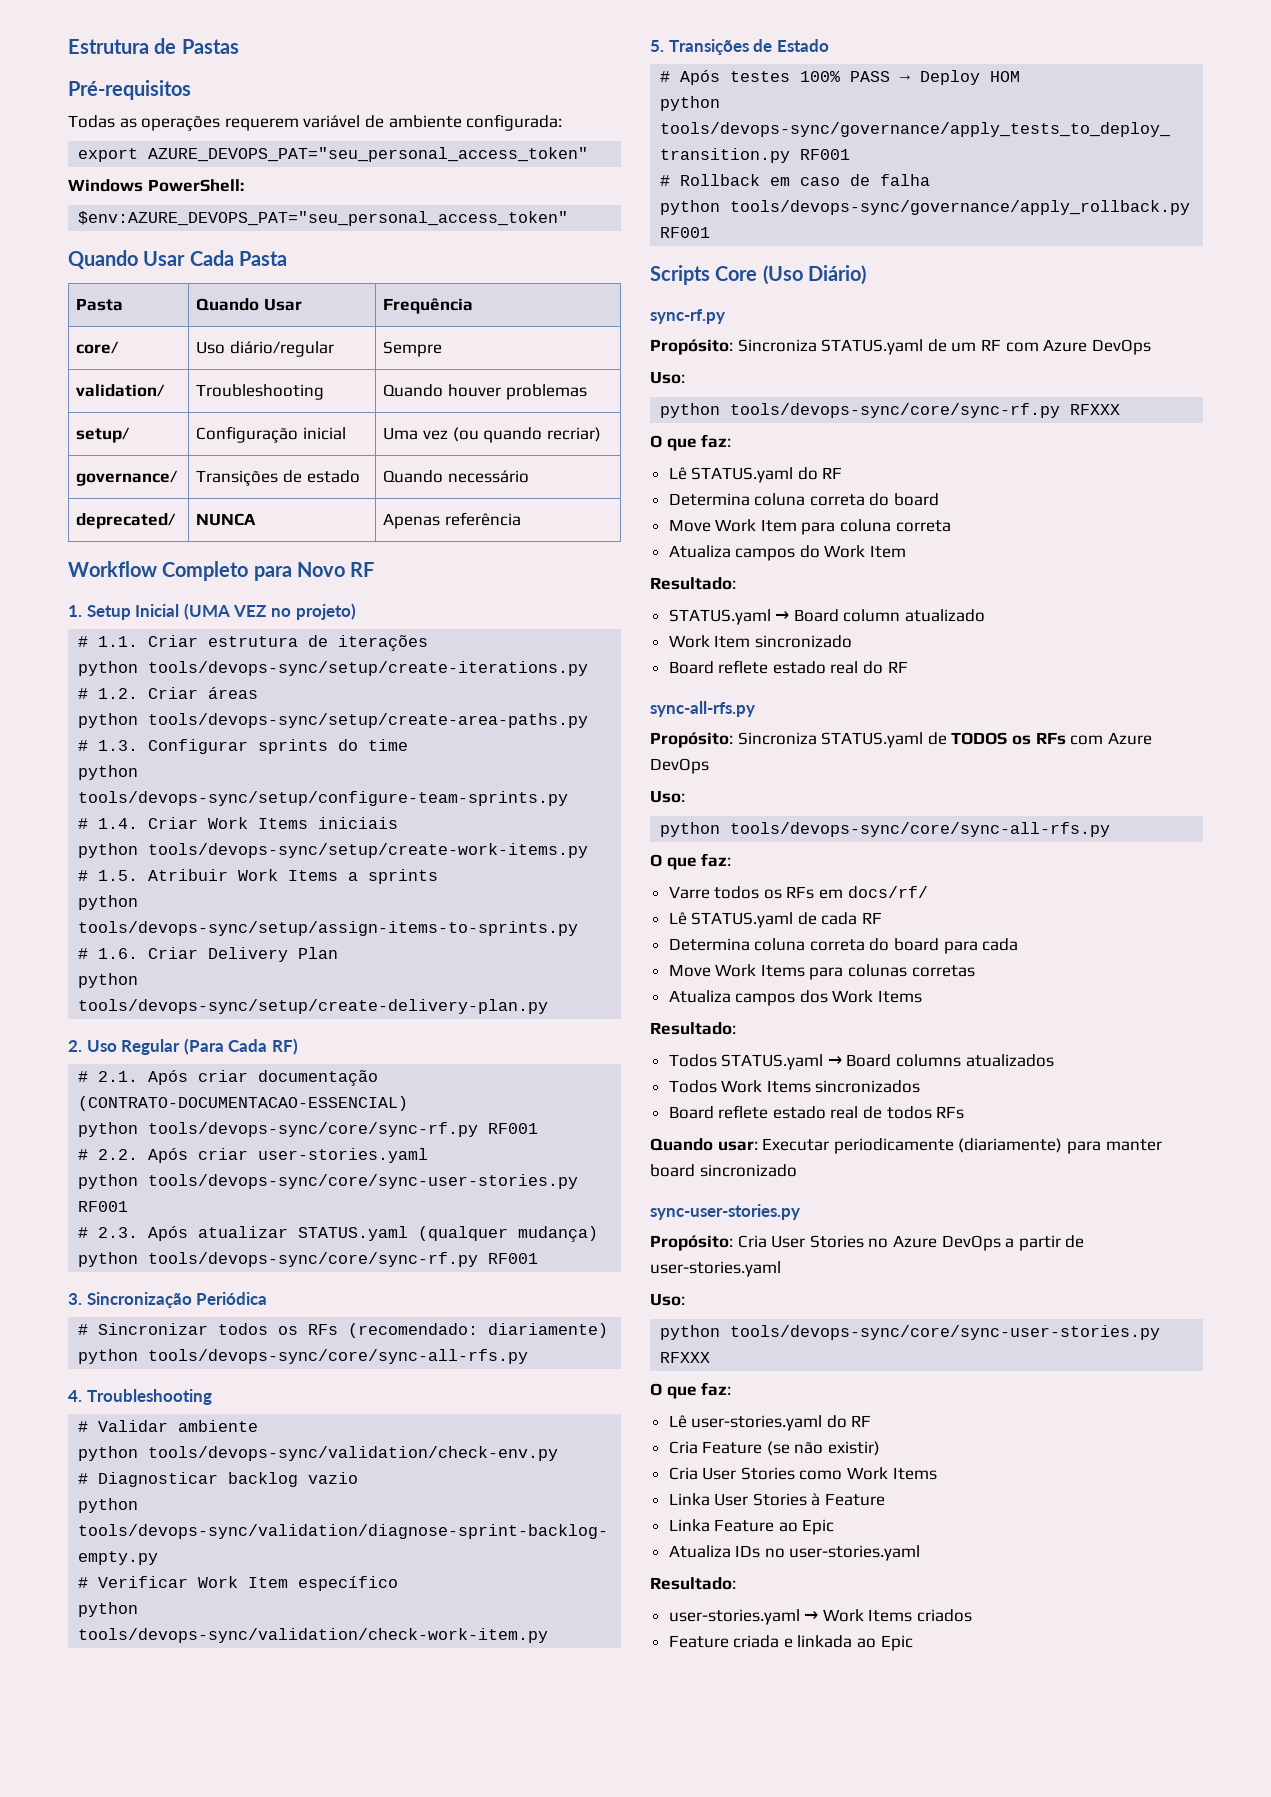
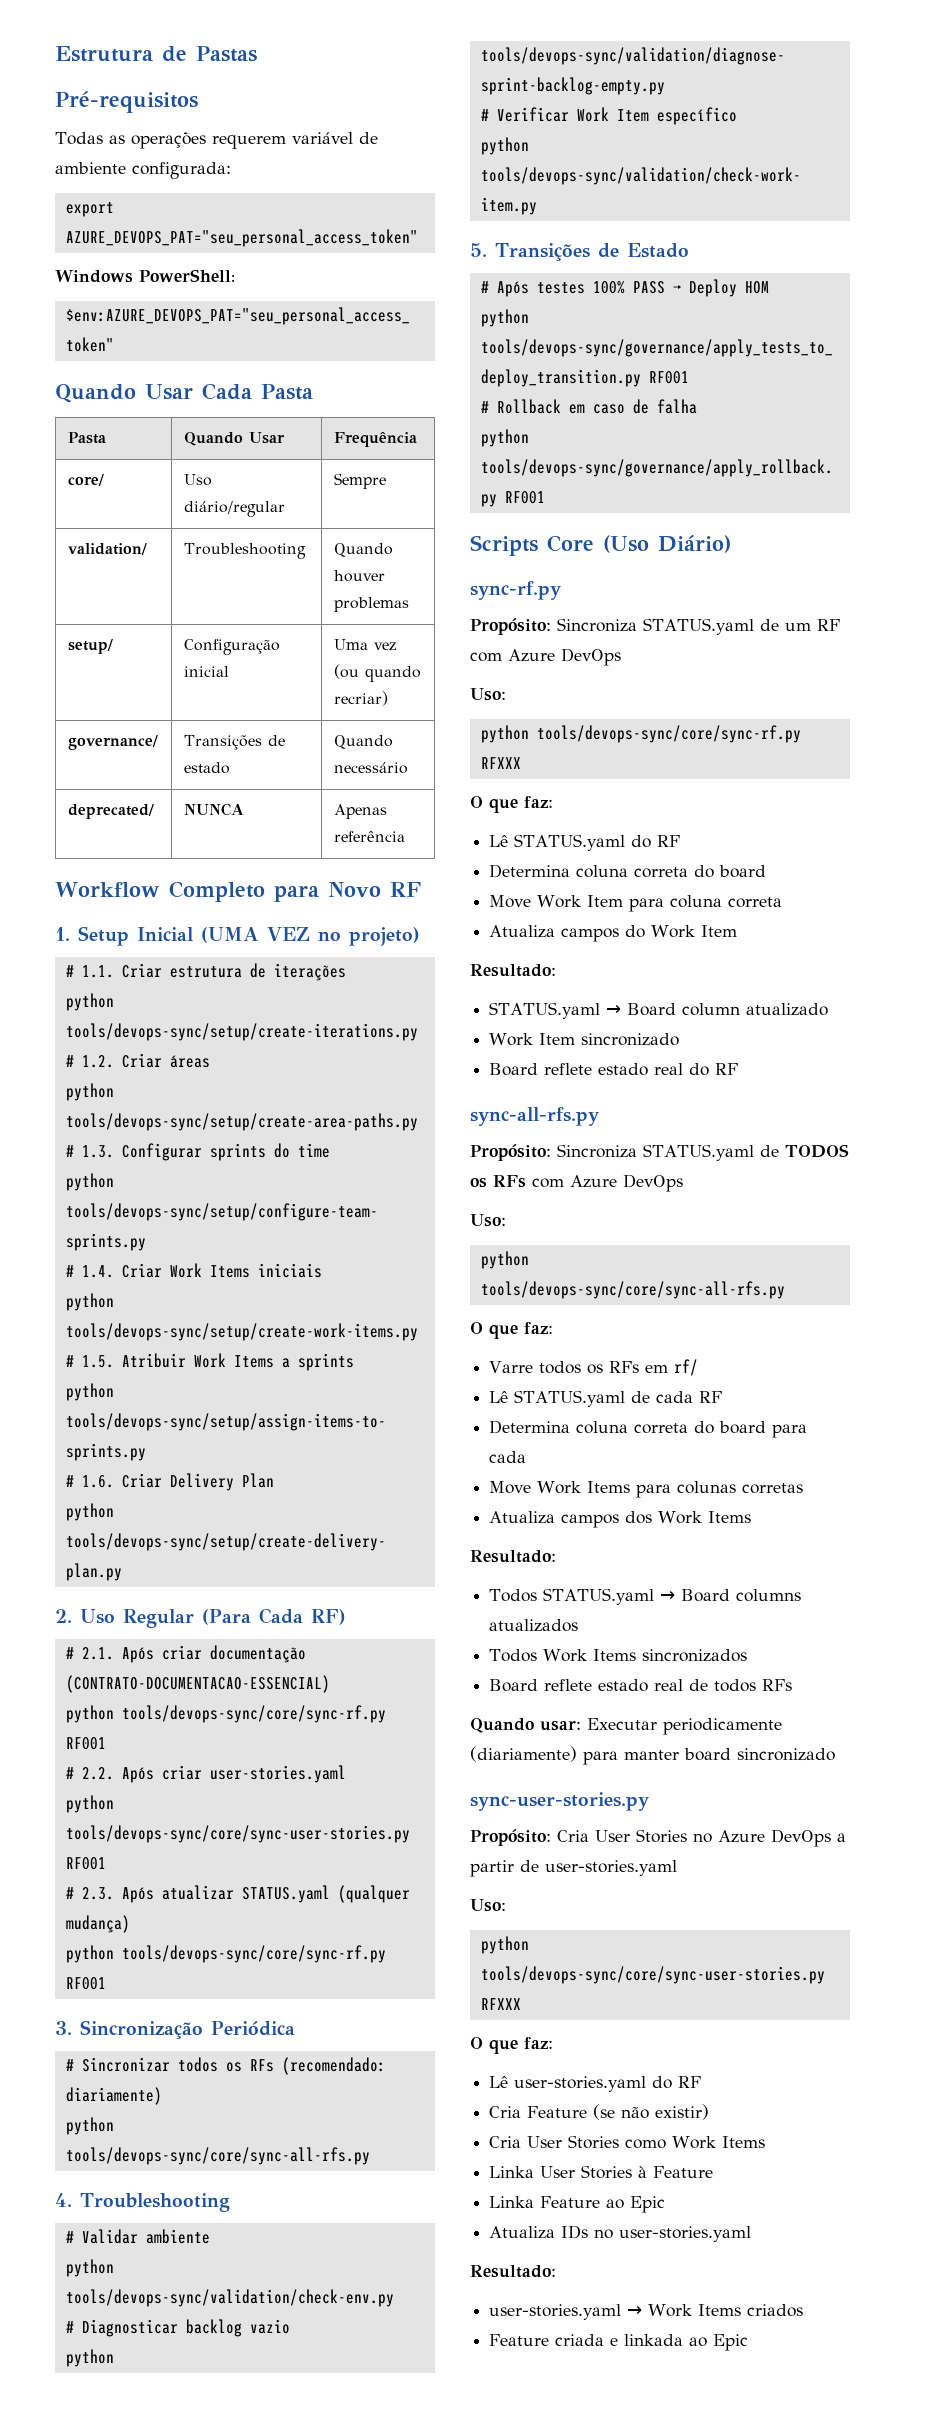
- Varre todos os RFs em docs/rf/
+ Varre todos os RFs em rf/

